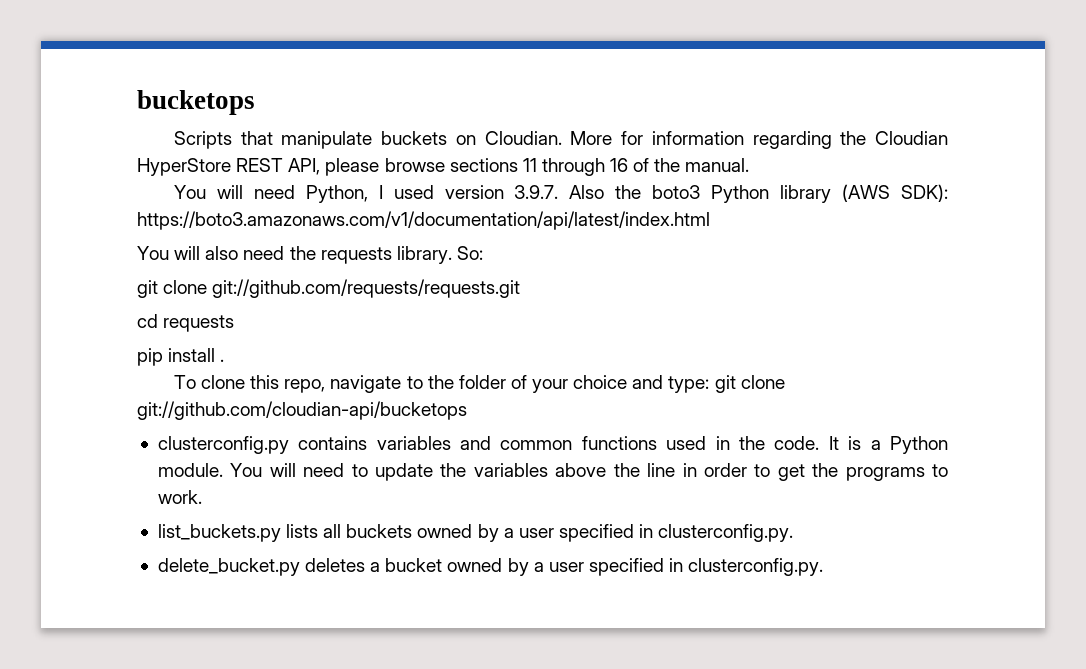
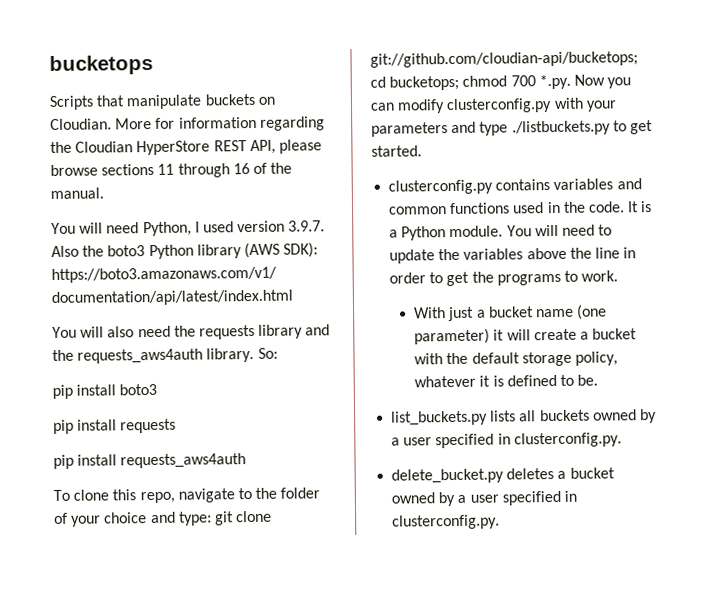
- You will also need the requests library. So:
- git clone git://github.com/requests/requests.git
- cd requests
+ You will also need the requests library and the requests_aws4auth library. So:
+ pip install boto3
+ pip install requests
- pip install .
+ pip install requests_aws4auth
- To clone this repo, navigate to the folder of your choice and type: git clone git://github.com/cloudian-api/bucketops
+ To clone this repo, navigate to the folder of your choice and type: git clone git://github.com/cloudian-api/bucketops; cd bucketops; chmod 700 *.py. Now you can modify clusterconfig.py with your parameters and type ./listbuckets.py to get started.
+ With just a bucket name (one parameter) it will create a bucket with the default storage policy, whatever it is defined to be.

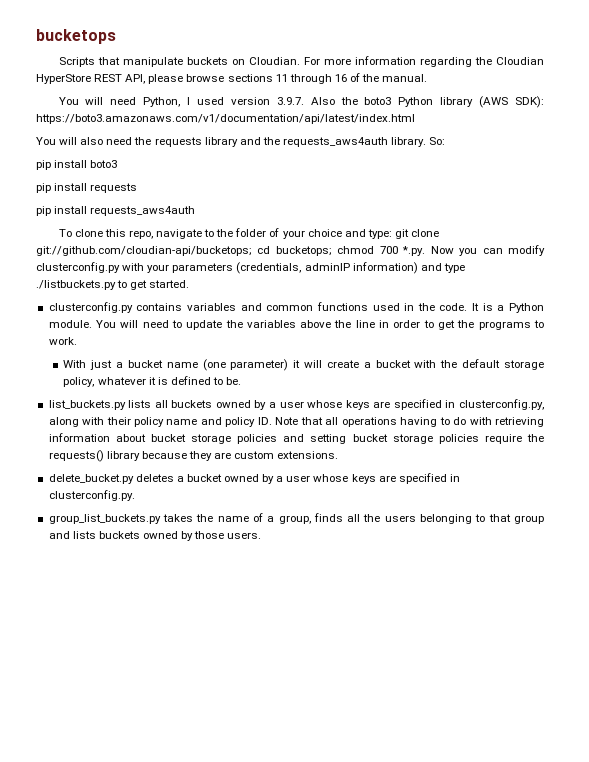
- More for information regarding the Cloudian HyperStore REST API, please browse sections 11 through 16 of the manual.
+ For more information regarding the Cloudian HyperStore REST API, please browse sections 11 through 16 of the manual.
- To clone this repo, navigate to the folder of your choice and type: git clone git://github.com/cloudian-api/bucketops; cd bucketops; chmod 700 *.py. Now you can modify clusterconfig.py with your parameters and type ./listbuckets.py to get started.
+ To clone this repo, navigate to the folder of your choice and type: git clone git://github.com/cloudian-api/bucketops; cd bucketops; chmod 700 *.py. Now you can modify clusterconfig.py with your parameters (credentials, adminIP information) and type ./listbuckets.py to get started.
- list_buckets.py lists all buckets owned by a user specified in clusterconfig.py.
+ list_buckets.py lists all buckets owned by a user whose keys are specified in clusterconfig.py, along with their policy name and policy ID. Note that all operations having to do with retrieving information about bucket storage policies and setting bucket storage policies require the requests() library because they are custom extensions.
- delete_bucket.py deletes a bucket owned by a user specified in clusterconfig.py.
+ delete_bucket.py deletes a bucket owned by a user whose keys are specified in clusterconfig.py.
+ group_list_buckets.py takes the name of a group, finds all the users belonging to that group and lists buckets owned by those users.

